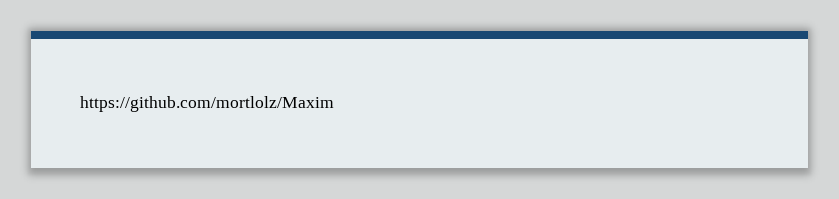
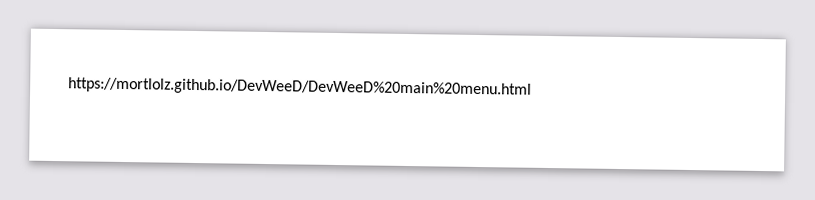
- https://github.com/mortlolz/Maxim
+ https://mortlolz.github.io/DevWeeD/DevWeeD%20main%20menu.html

